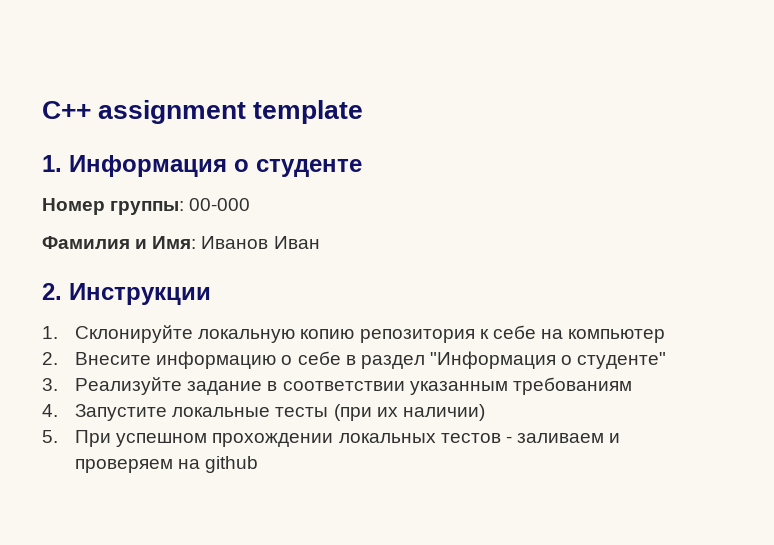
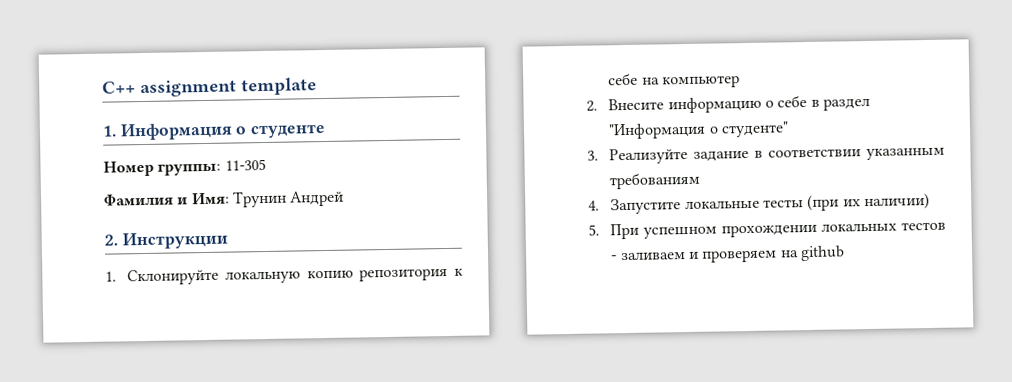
- Номер группы: 00-000
+ Номер группы: 11-305
- Фамилия и Имя: Иванов Иван
+ Фамилия и Имя: Трунин Андрей

